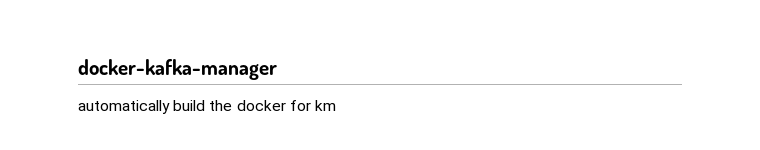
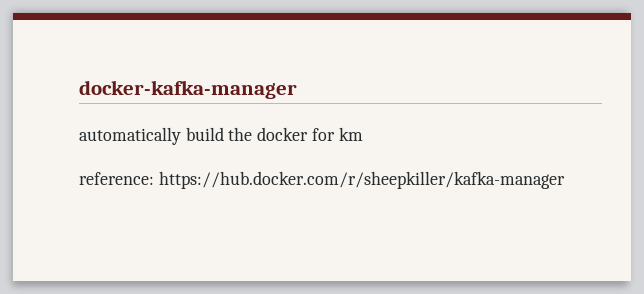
+ reference: https://hub.docker.com/r/sheepkiller/kafka-manager

